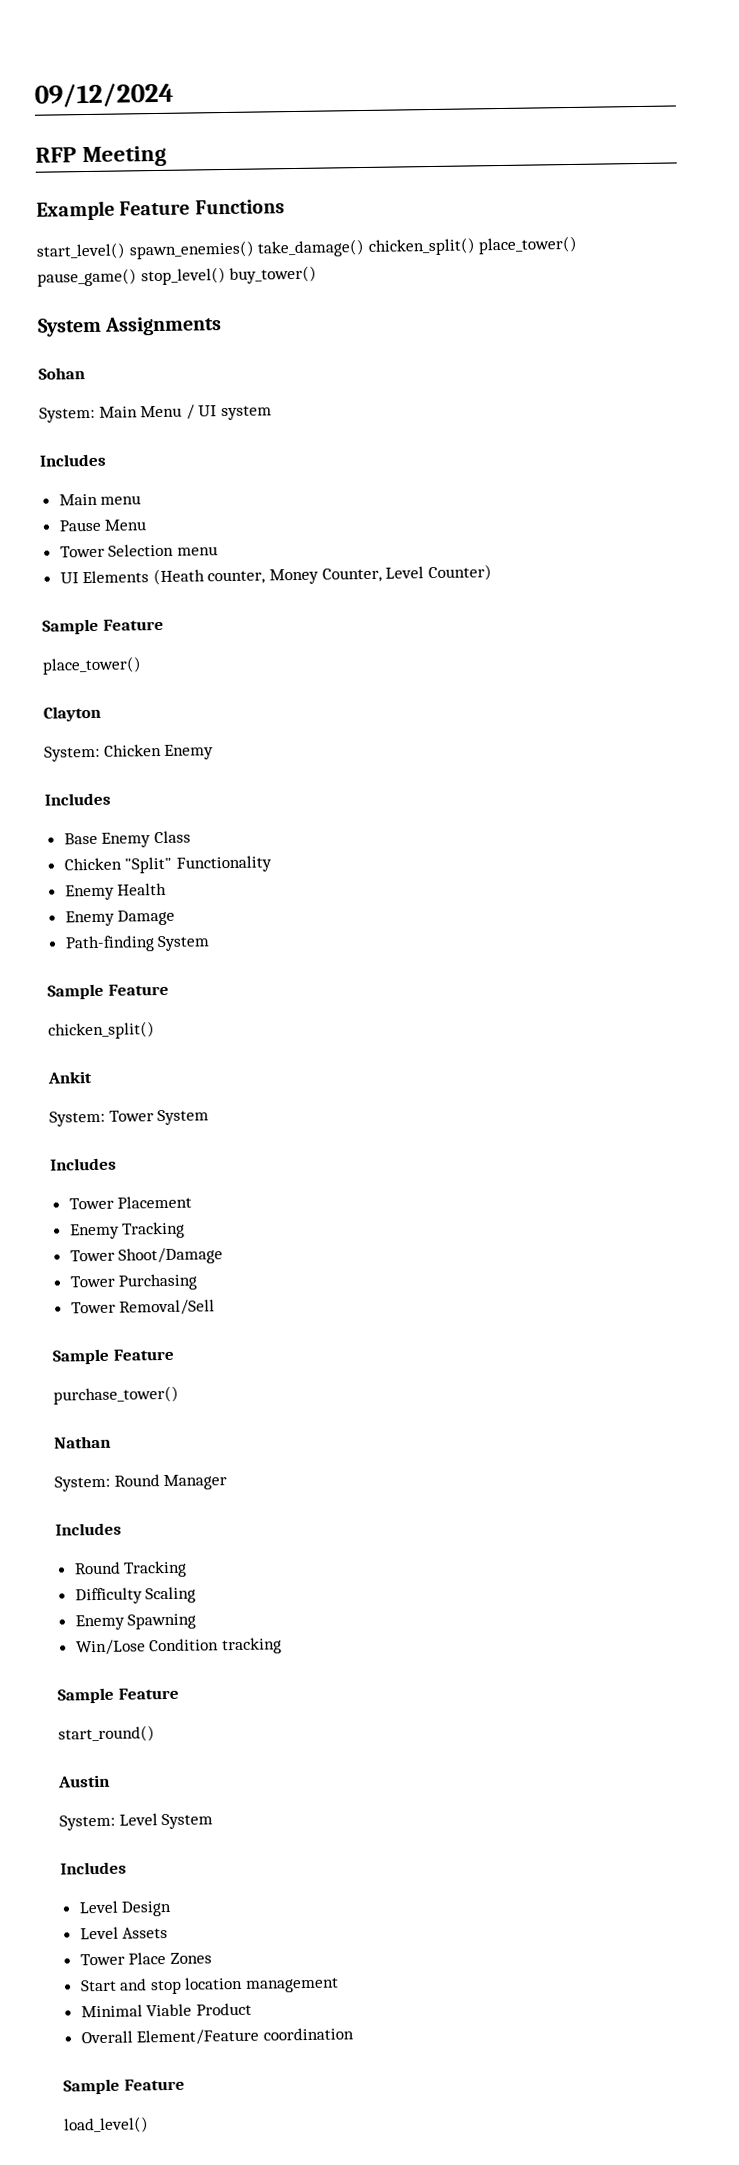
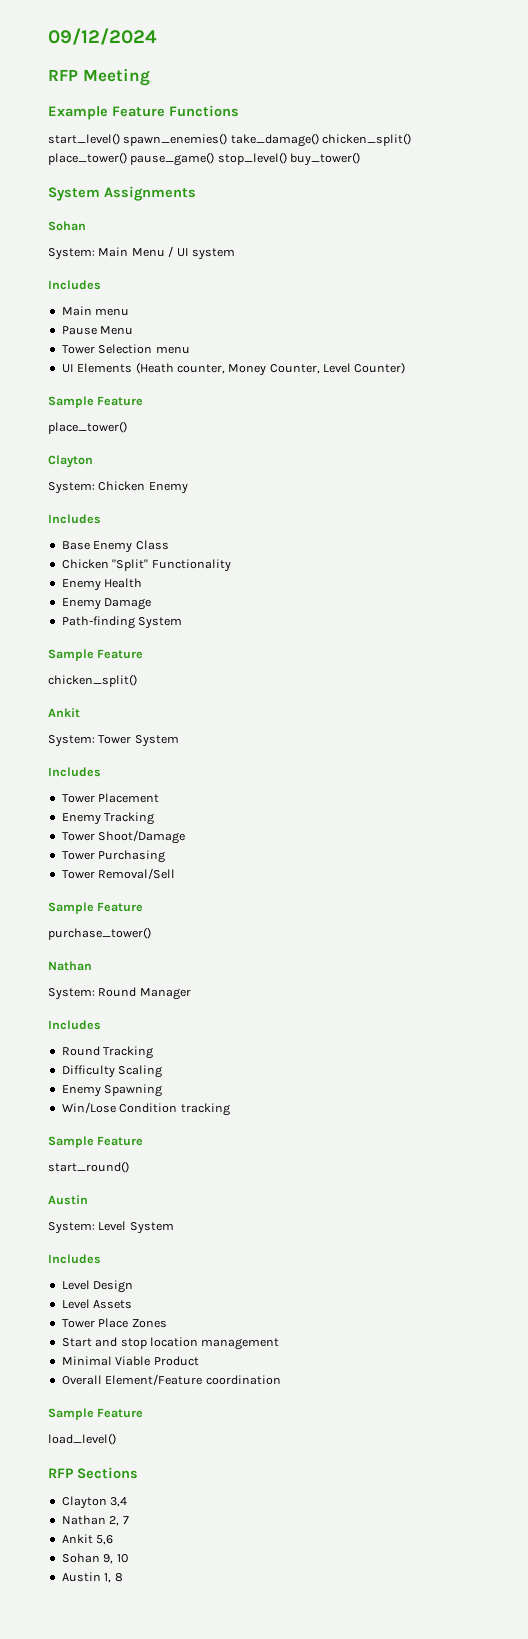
+ RFP Sections
+ Clayton 3,4
+ Nathan 2, 7
+ Ankit 5,6
+ Sohan 9, 10
+ Austin 1, 8

